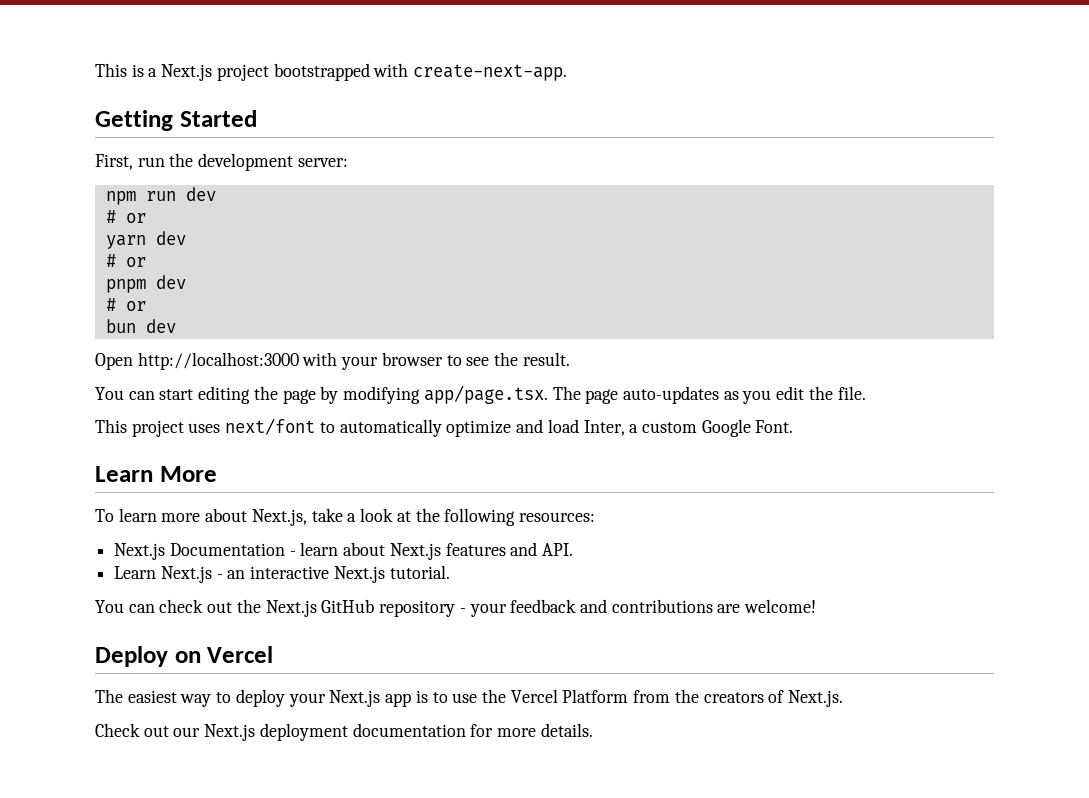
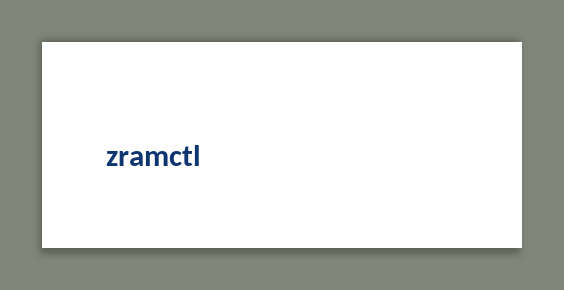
- This is a Next.js project bootstrapped with create-next-app.
- Getting Started
- First, run the development server:
- npm run dev
- # or
- yarn dev
- # or
- pnpm dev
- # or
- bun dev
- Open http://localhost:3000 with your browser to see the result.
- You can start editing the page by modifying app/page.tsx. The page auto-updates as you edit the file.
- This project uses next/font to automatically optimize and load Inter, a custom Google Font.
- Learn More
- To learn more about Next.js, take a look at the following resources:
- Next.js Documentation - learn about Next.js features and API.
- Learn Next.js - an interactive Next.js tutorial.
- You can check out the Next.js GitHub repository - your feedback and contributions are welcome!
- Deploy on Vercel
- The easiest way to deploy your Next.js app is to use the Vercel Platform from the creators of Next.js.
- Check out our Next.js deployment documentation for more details.
+ zramctl

